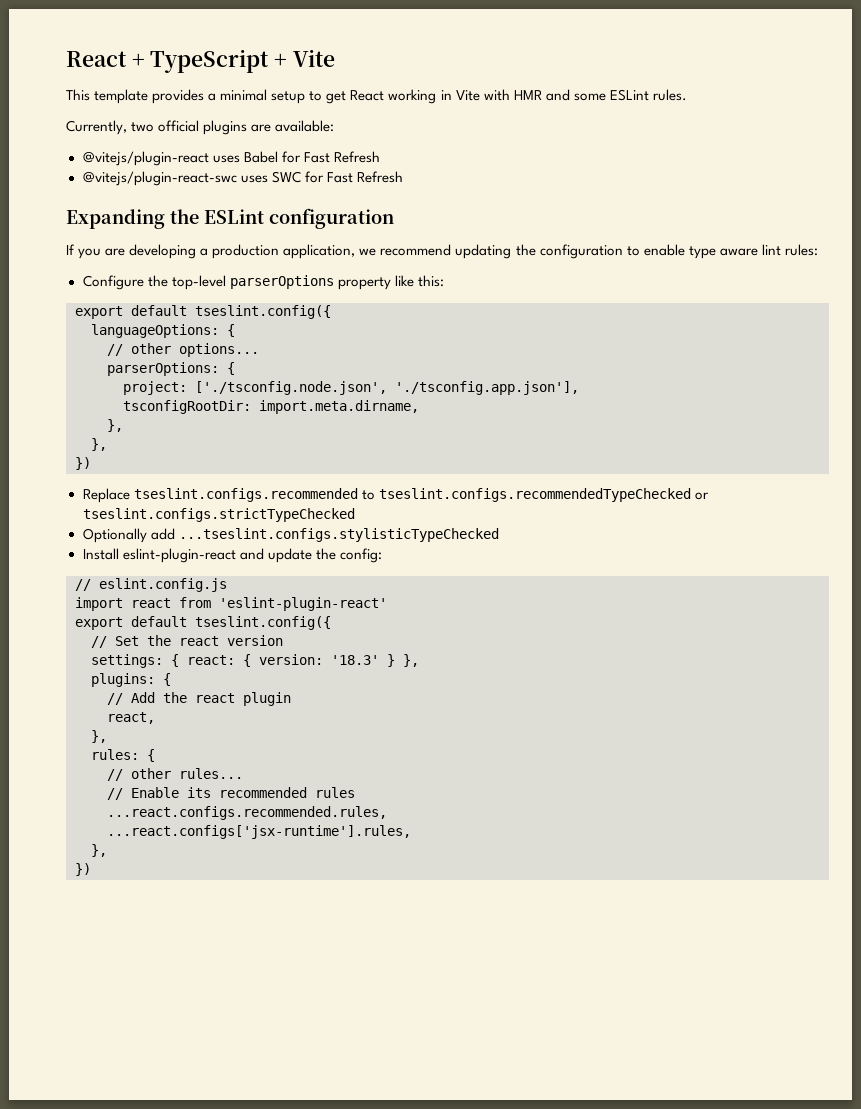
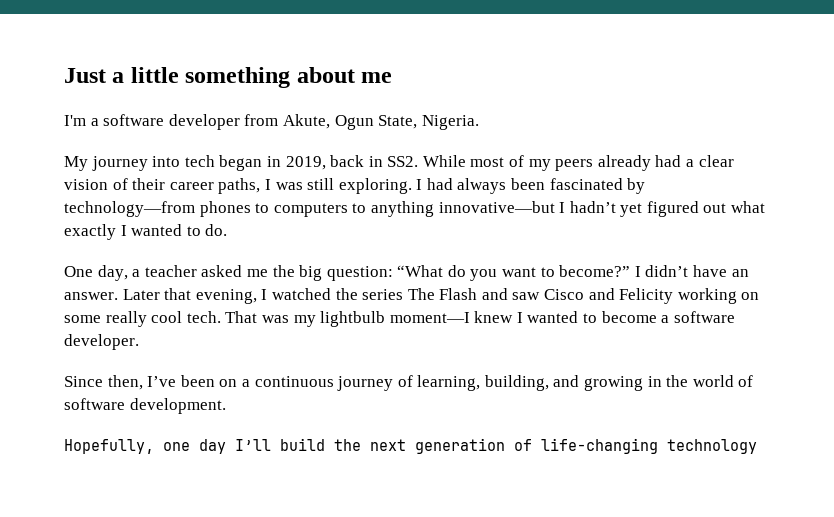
- React + TypeScript + Vite
- This template provides a minimal setup to get React working in Vite with HMR and some ESLint rules.
- Currently, two official plugins are available:
- @vitejs/plugin-react uses Babel for Fast Refresh
- @vitejs/plugin-react-swc uses SWC for Fast Refresh
- Expanding the ESLint configuration
- If you are developing a production application, we recommend updating the configuration to enable type aware lint rules:
- Configure the top-level parserOptions property like this:
- export default tseslint.config({
- languageOptions: {
- // other options...
- parserOptions: {
- project: ['./tsconfig.node.json', './tsconfig.app.json'],
- tsconfigRootDir: import.meta.dirname,
- },
- },
- })
- Replace tseslint.configs.recommended to tseslint.configs.recommendedTypeChecked or tseslint.configs.strictTypeChecked
- Optionally add ...tseslint.configs.stylisticTypeChecked
- Install eslint-plugin-react and update the config:
- // eslint.config.js
- import react from 'eslint-plugin-react'
- export default tseslint.config({
- // Set the react version
- settings: { react: { version: '18.3' } },
- plugins: {
- // Add the react plugin
- react,
- },
- rules: {
- // other rules...
- // Enable its recommended rules
- ...react.configs.recommended.rules,
- ...react.configs['jsx-runtime'].rules,
- },
- })
+ Just a little something about me
+ I'm a software developer from Akute, Ogun State, Nigeria.
+ My journey into tech began in 2019, back in SS2. While most of my peers already had a clear vision of their career paths, I was still exploring. I had always been fascinated by technology—from phones to computers to anything innovative—but I hadn’t yet figured out what exactly I wanted to do.
+ One day, a teacher asked me the big question: “What do you want to become?” I didn’t have an answer. Later that evening, I watched the series The Flash and saw Cisco and Felicity working on some really cool tech. That was my lightbulb moment—I knew I wanted to become a software developer.
+ Since then, I’ve been on a continuous journey of learning, building, and growing in the world of software development.
+ Hopefully, one day I’ll build the next generation of life-changing technology

